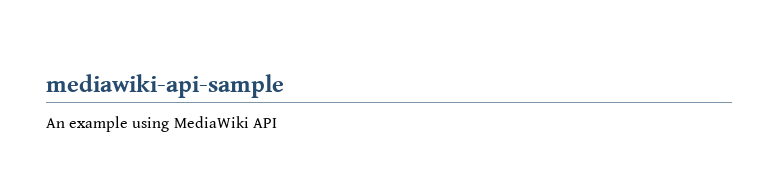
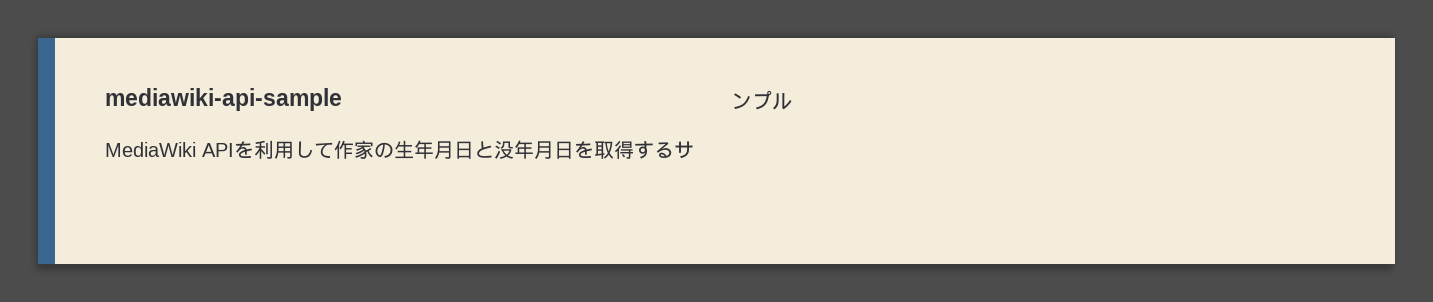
- An example using MediaWiki API
+ MediaWiki APIを利用して作家の生年月日と没年月日を取得するサンプル

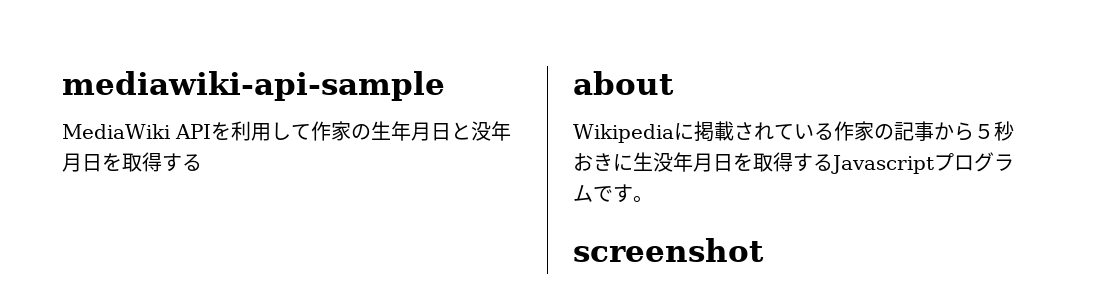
- MediaWiki APIを利用して作家の生年月日と没年月日を取得するサンプル
+ MediaWiki APIを利用して作家の生年月日と没年月日を取得する
+ about
+ Wikipediaに掲載されている作家の記事から５秒おきに生没年月日を取得するJavascriptプログラムです。
+ screenshot

